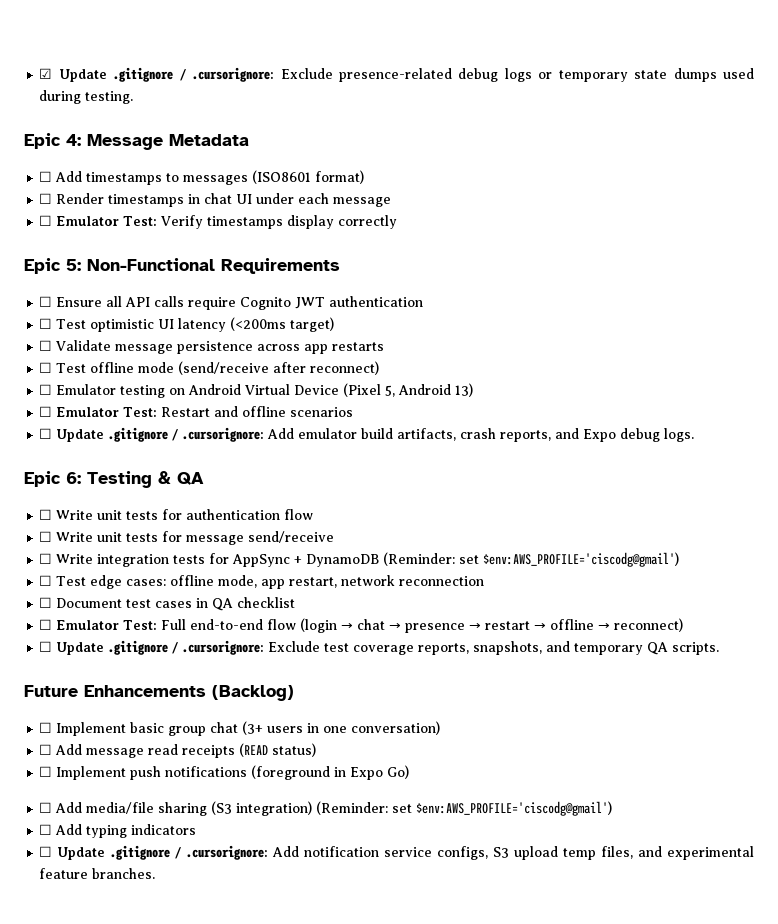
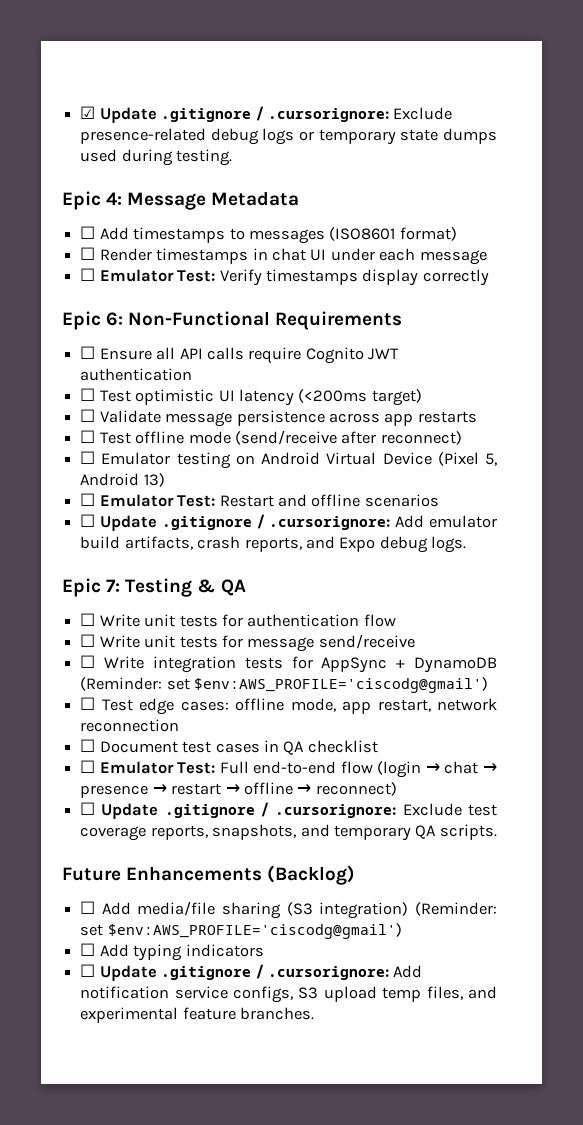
- Epic 5: Non-Functional Requirements
+ Epic 6: Non-Functional Requirements
- Epic 6: Testing & QA
+ Epic 7: Testing & QA
- ☐ Implement basic group chat (3+ users in one conversation)
- ☐ Add message read receipts (READ status)
- ☐ Implement push notifications (foreground in Expo Go)

